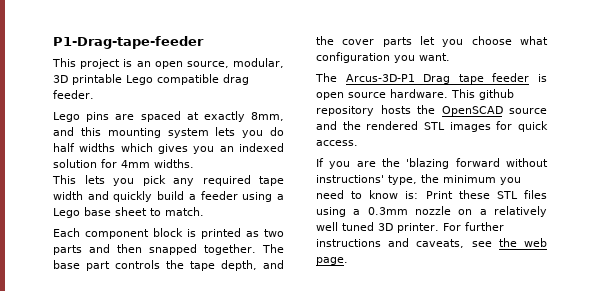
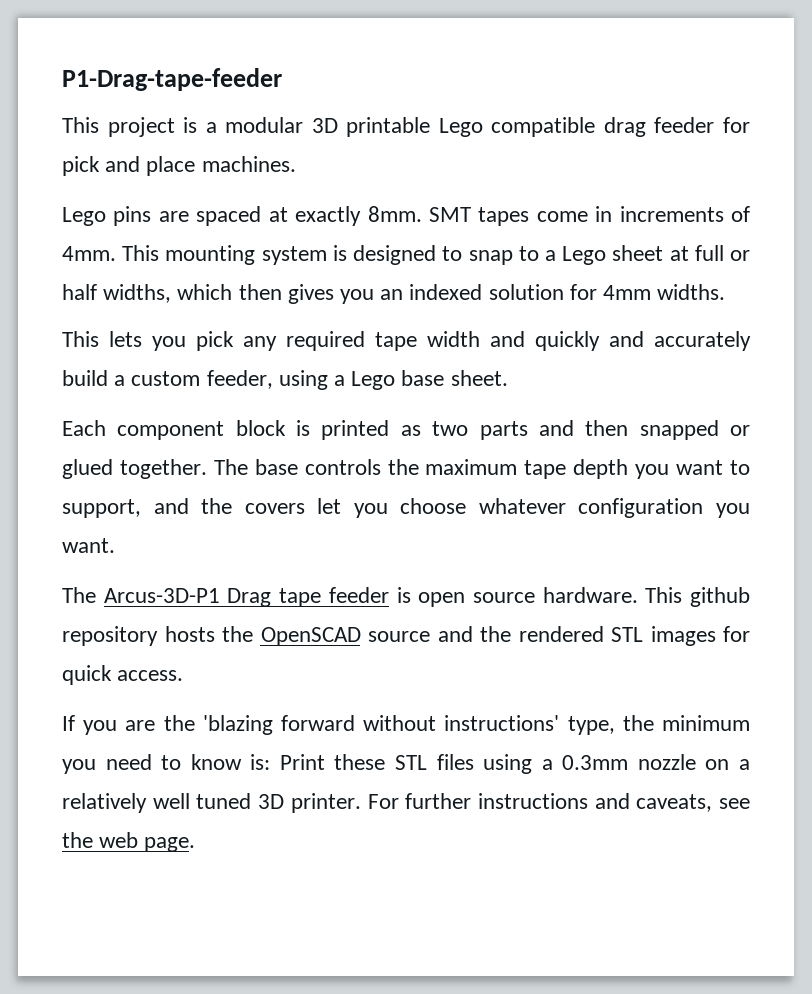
- This project is an open source, modular, 3D printable Lego compatible drag feeder.
+ This project is a modular 3D printable Lego compatible drag feeder for pick and place machines.
- Lego pins are spaced at exactly 8mm, and this mounting system lets you do half widths which gives you an indexed solution for 4mm widths.
+ Lego pins are spaced at exactly 8mm. SMT tapes come in increments of 4mm. This mounting system is designed to snap to a Lego sheet at full or half widths, which then gives you an indexed solution for 4mm widths.
- This lets you pick any required tape width and quickly build a feeder using a Lego base sheet to match.
+ This lets you pick any required tape width and quickly and accurately build a custom feeder, using a Lego base sheet.
- Each component block is printed as two parts and then snapped together.
+ Each component block is printed as two parts and then snapped or glued together.
- The base part controls the tape depth, and the cover parts let you choose what configuration you want.
+ The base controls the maximum tape depth you want to support, and the covers let you choose whatever configuration you want.

